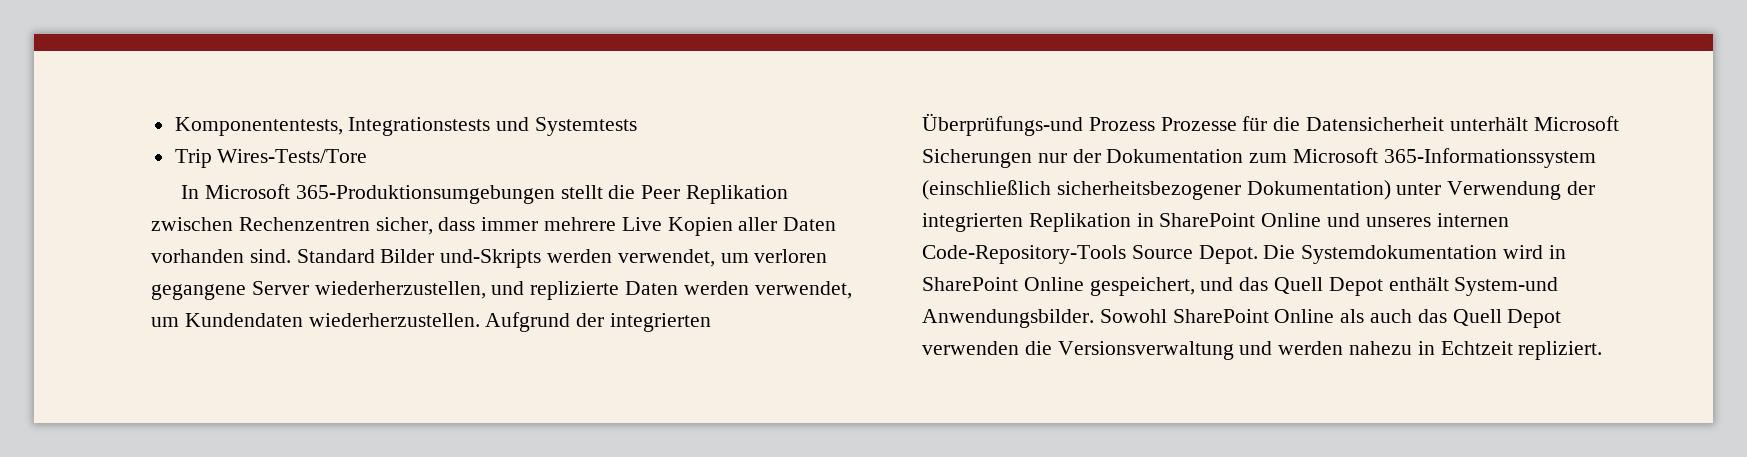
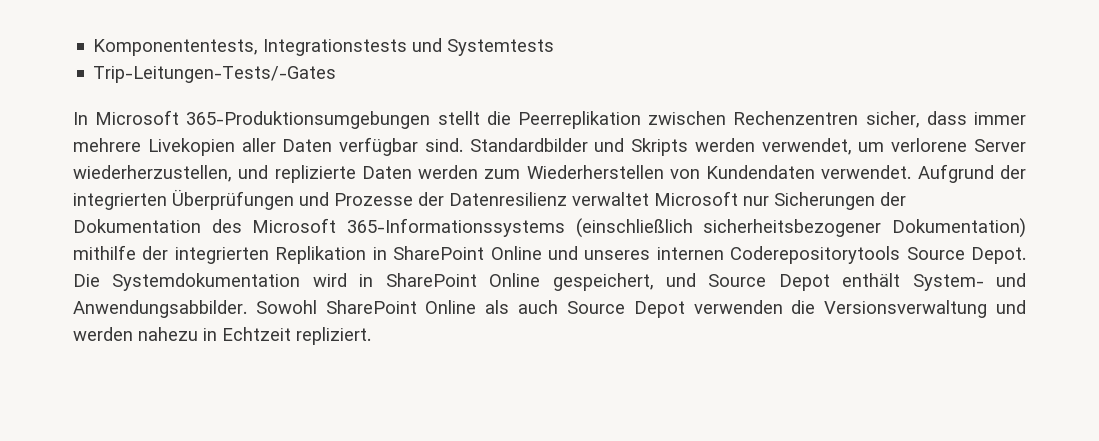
- Trip Wires-Tests/Tore
+ Trip-Leitungen-Tests/-Gates
- In Microsoft 365-Produktionsumgebungen stellt die Peer Replikation zwischen Rechenzentren sicher, dass immer mehrere Live Kopien aller Daten vorhanden sind. Standard Bilder und-Skripts werden verwendet, um verloren gegangene Server wiederherzustellen, und replizierte Daten werden verwendet, um Kundendaten wiederherzustellen. Aufgrund der integrierten Überprüfungs-und Prozess Prozesse für die Datensicherheit unterhält Microsoft Sicherungen nur der Dokumentation zum Microsoft 365-Informationssystem (einschließlich sicherheitsbezogener Dokumentation) unter Verwendung der integrierten Replikation in SharePoint Online und unseres internen Code-Repository-Tools Source Depot.
+ In Microsoft 365-Produktionsumgebungen stellt die Peerreplikation zwischen Rechenzentren sicher, dass immer mehrere Livekopien aller Daten verfügbar sind. Standardbilder und Skripts werden verwendet, um verlorene Server wiederherzustellen, und replizierte Daten werden zum Wiederherstellen von Kundendaten verwendet. Aufgrund der integrierten Überprüfungen und Prozesse der Datenresilienz verwaltet Microsoft nur Sicherungen der Dokumentation des Microsoft 365-Informationssystems (einschließlich sicherheitsbezogener Dokumentation) mithilfe der integrierten Replikation in SharePoint Online und unseres internen Coderepositorytools Source Depot.
- Die Systemdokumentation wird in SharePoint Online gespeichert, und das Quell Depot enthält System-und Anwendungsbilder.
+ Die Systemdokumentation wird in SharePoint Online gespeichert, und Source Depot enthält System- und Anwendungsabbilder.
- Sowohl SharePoint Online als auch das Quell Depot verwenden die Versionsverwaltung und werden nahezu in Echtzeit repliziert.
+ Sowohl SharePoint Online als auch Source Depot verwenden die Versionsverwaltung und werden nahezu in Echtzeit repliziert.

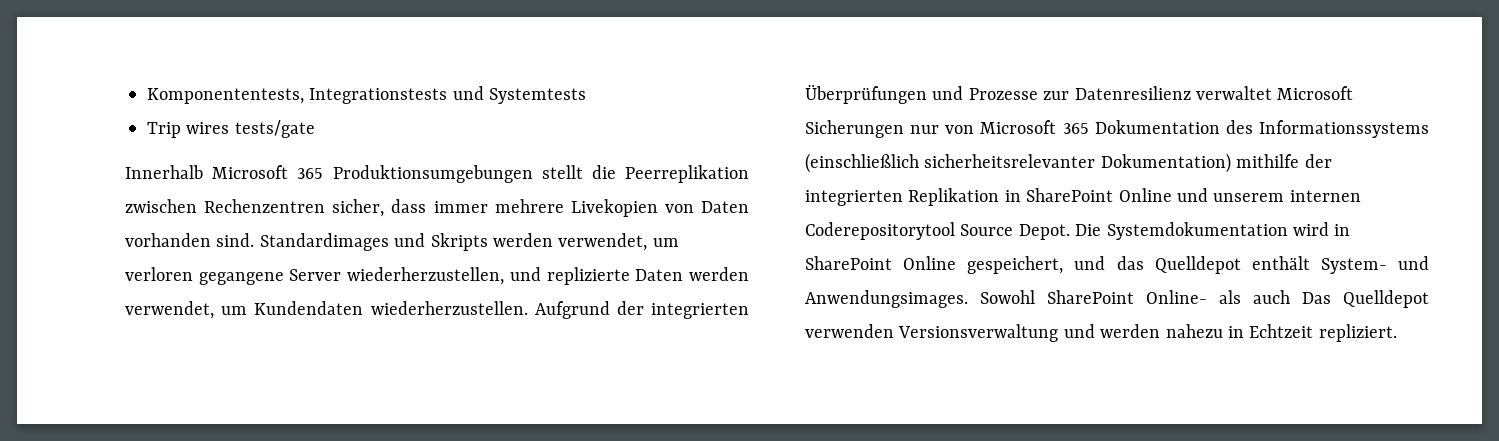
- Trip-Leitungen-Tests/-Gates
- In Microsoft 365-Produktionsumgebungen stellt die Peerreplikation zwischen Rechenzentren sicher, dass immer mehrere Livekopien aller Daten verfügbar sind. Standardbilder und Skripts werden verwendet, um verlorene Server wiederherzustellen, und replizierte Daten werden zum Wiederherstellen von Kundendaten verwendet.
+ Trip wires tests/gate
+ Innerhalb Microsoft 365 Produktionsumgebungen stellt die Peerreplikation zwischen Rechenzentren sicher, dass immer mehrere Livekopien von Daten vorhanden sind. Standardimages und Skripts werden verwendet, um verloren gegangene Server wiederherzustellen, und replizierte Daten werden verwendet, um Kundendaten wiederherzustellen.
- Aufgrund der integrierten Überprüfungen und Prozesse der Datenresilienz verwaltet Microsoft nur Sicherungen der Dokumentation des Microsoft 365-Informationssystems (einschließlich sicherheitsbezogener Dokumentation) mithilfe der integrierten Replikation in SharePoint Online und unseres internen Coderepositorytools Source Depot.
+ Aufgrund der integrierten Überprüfungen und Prozesse zur Datenresilienz verwaltet Microsoft Sicherungen nur von Microsoft 365 Dokumentation des Informationssystems (einschließlich sicherheitsrelevanter Dokumentation) mithilfe der integrierten Replikation in SharePoint Online und unserem internen Coderepositorytool Source Depot.
- Die Systemdokumentation wird in SharePoint Online gespeichert, und Source Depot enthält System- und Anwendungsabbilder.
+ Die Systemdokumentation wird in SharePoint Online gespeichert, und das Quelldepot enthält System- und Anwendungsimages.
- Sowohl SharePoint Online als auch Source Depot verwenden die Versionsverwaltung und werden nahezu in Echtzeit repliziert.
+ Sowohl SharePoint Online- als auch Das Quelldepot verwenden Versionsverwaltung und werden nahezu in Echtzeit repliziert.

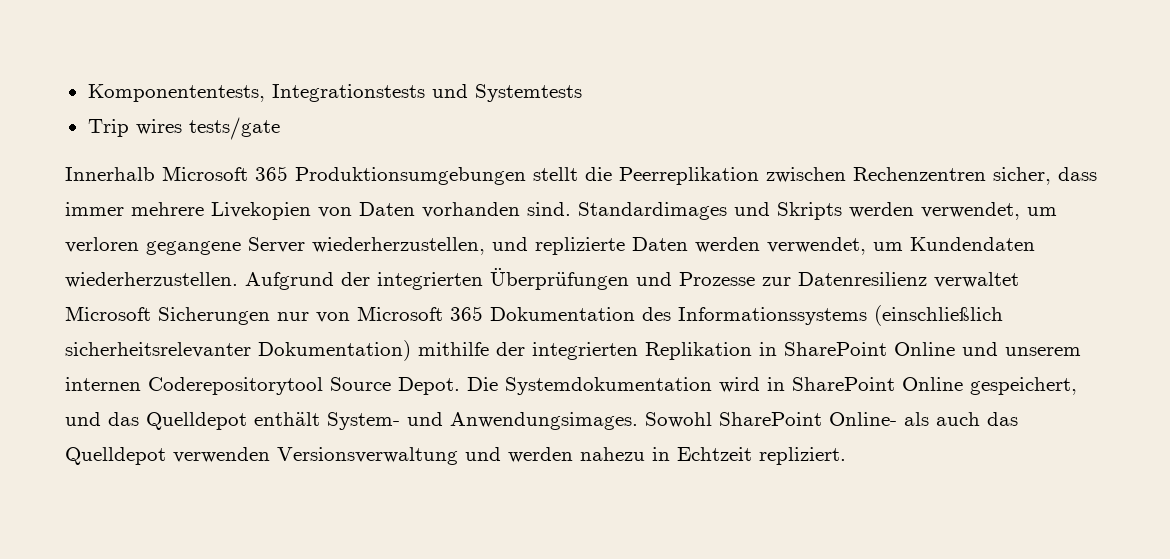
- Sowohl SharePoint Online- als auch Das Quelldepot verwenden Versionsverwaltung und werden nahezu in Echtzeit repliziert.
+ Sowohl SharePoint Online- als auch das Quelldepot verwenden Versionsverwaltung und werden nahezu in Echtzeit repliziert.

